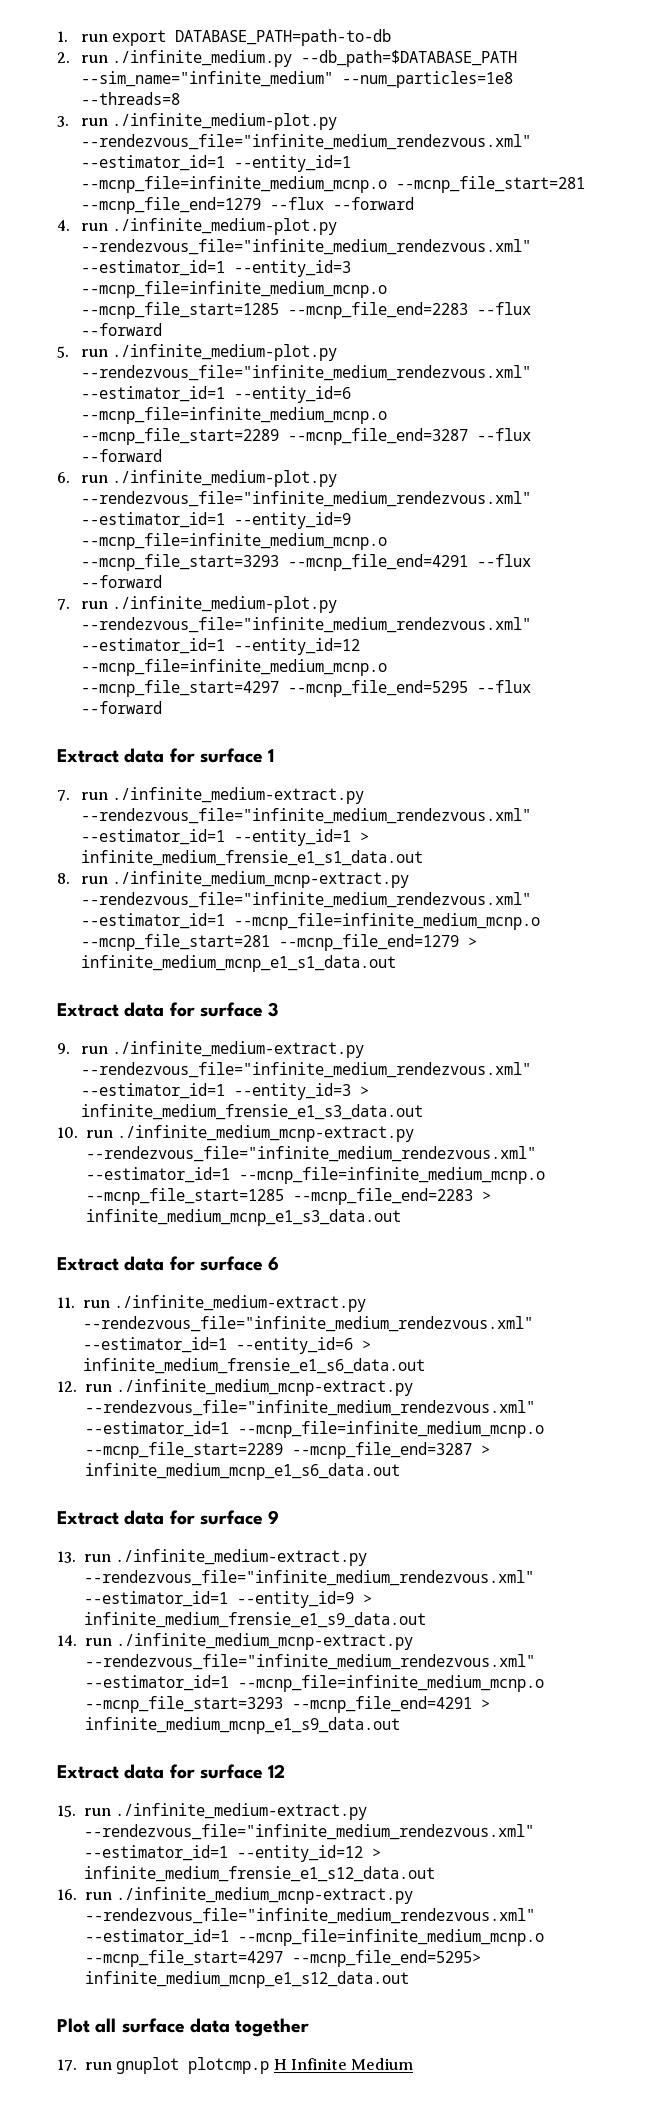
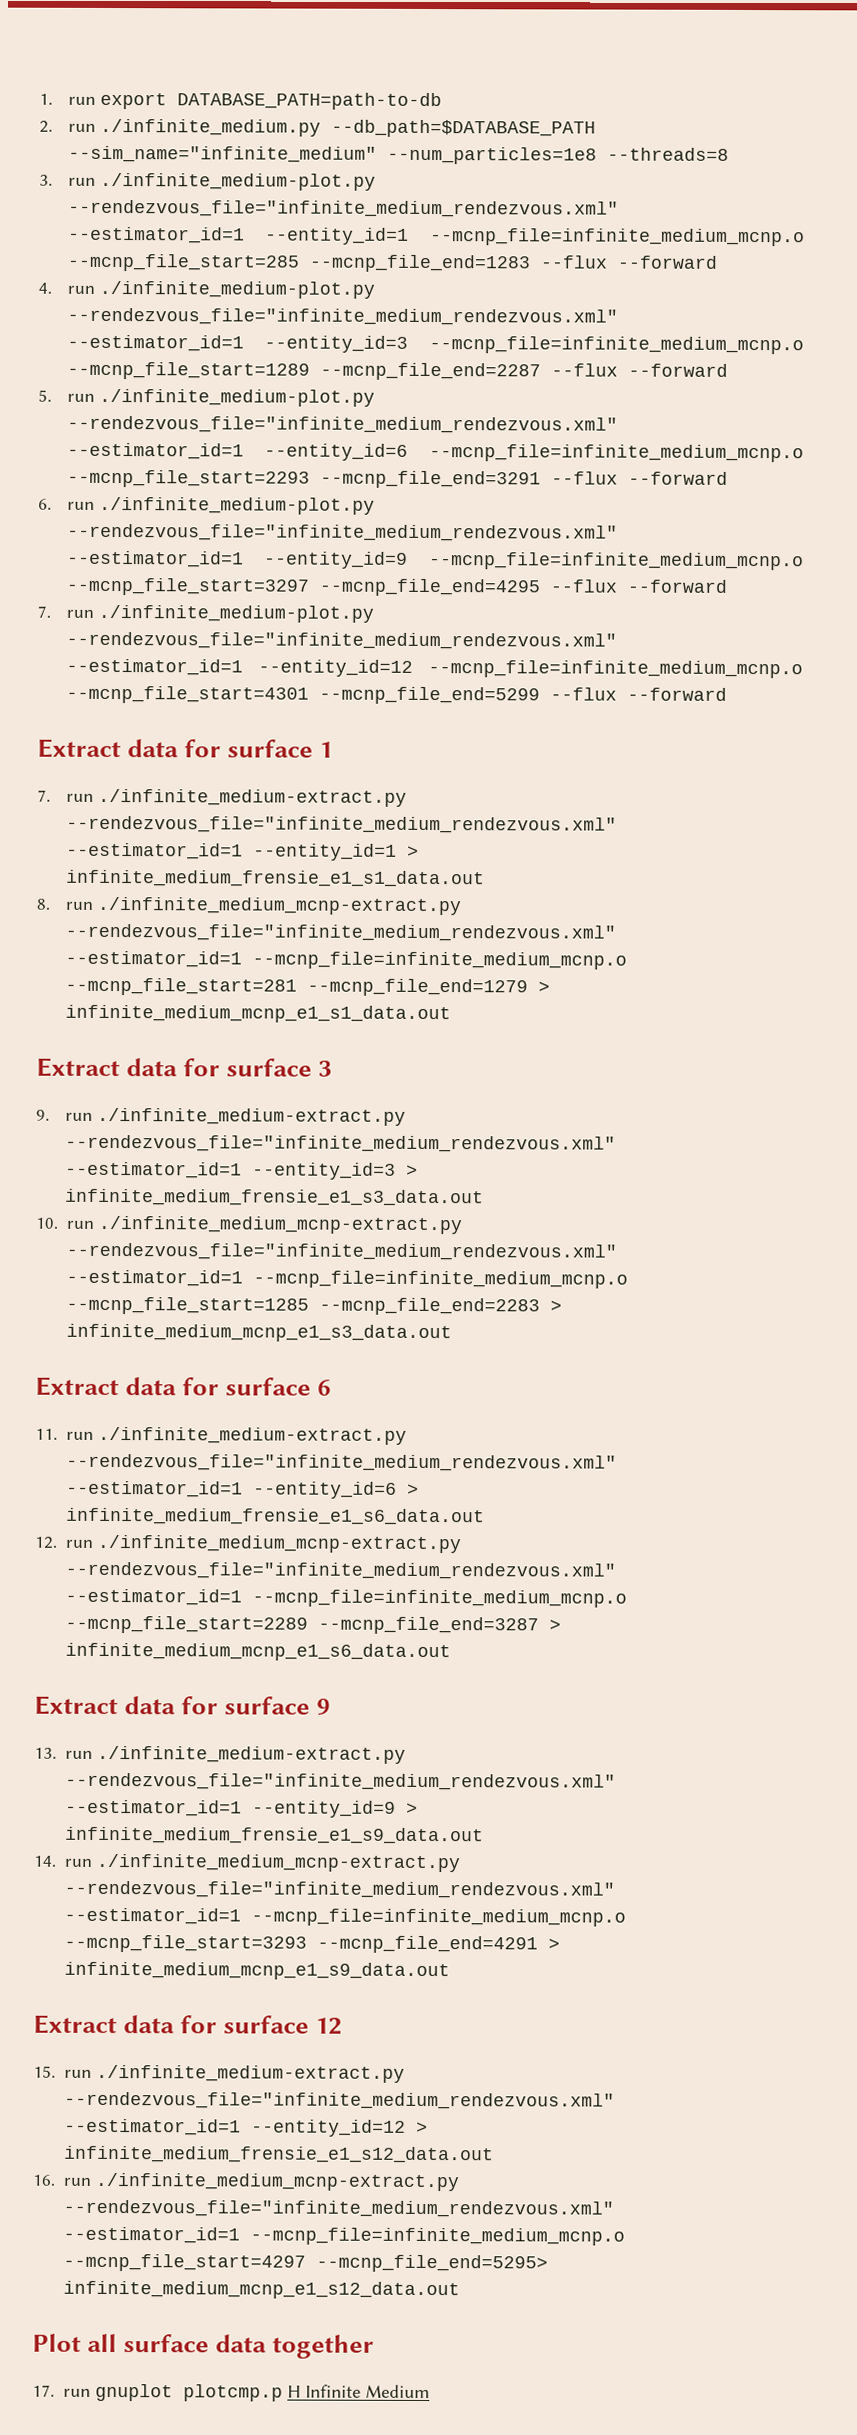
- 3. run ./infinite_medium-plot.py --rendezvous_file="infinite_medium_rendezvous.xml" --estimator_id=1 --entity_id=1 --mcnp_file=infinite_medium_mcnp.o --mcnp_file_start=281 --mcnp_file_end=1279 --flux --forward
+ 3. run ./infinite_medium-plot.py --rendezvous_file="infinite_medium_rendezvous.xml" --estimator_id=1 --entity_id=1 --mcnp_file=infinite_medium_mcnp.o --mcnp_file_start=285 --mcnp_file_end=1283 --flux --forward
- 4. run ./infinite_medium-plot.py --rendezvous_file="infinite_medium_rendezvous.xml" --estimator_id=1 --entity_id=3 --mcnp_file=infinite_medium_mcnp.o --mcnp_file_start=1285 --mcnp_file_end=2283 --flux --forward
+ 4. run ./infinite_medium-plot.py --rendezvous_file="infinite_medium_rendezvous.xml" --estimator_id=1 --entity_id=3 --mcnp_file=infinite_medium_mcnp.o --mcnp_file_start=1289 --mcnp_file_end=2287 --flux --forward
- 5. run ./infinite_medium-plot.py --rendezvous_file="infinite_medium_rendezvous.xml" --estimator_id=1 --entity_id=6 --mcnp_file=infinite_medium_mcnp.o --mcnp_file_start=2289 --mcnp_file_end=3287 --flux --forward
+ 5. run ./infinite_medium-plot.py --rendezvous_file="infinite_medium_rendezvous.xml" --estimator_id=1 --entity_id=6 --mcnp_file=infinite_medium_mcnp.o --mcnp_file_start=2293 --mcnp_file_end=3291 --flux --forward
- 6. run ./infinite_medium-plot.py --rendezvous_file="infinite_medium_rendezvous.xml" --estimator_id=1 --entity_id=9 --mcnp_file=infinite_medium_mcnp.o --mcnp_file_start=3293 --mcnp_file_end=4291 --flux --forward
+ 6. run ./infinite_medium-plot.py --rendezvous_file="infinite_medium_rendezvous.xml" --estimator_id=1 --entity_id=9 --mcnp_file=infinite_medium_mcnp.o --mcnp_file_start=3297 --mcnp_file_end=4295 --flux --forward
- 7. run ./infinite_medium-plot.py --rendezvous_file="infinite_medium_rendezvous.xml" --estimator_id=1 --entity_id=12 --mcnp_file=infinite_medium_mcnp.o --mcnp_file_start=4297 --mcnp_file_end=5295 --flux --forward
+ 7. run ./infinite_medium-plot.py --rendezvous_file="infinite_medium_rendezvous.xml" --estimator_id=1 --entity_id=12 --mcnp_file=infinite_medium_mcnp.o --mcnp_file_start=4301 --mcnp_file_end=5299 --flux --forward

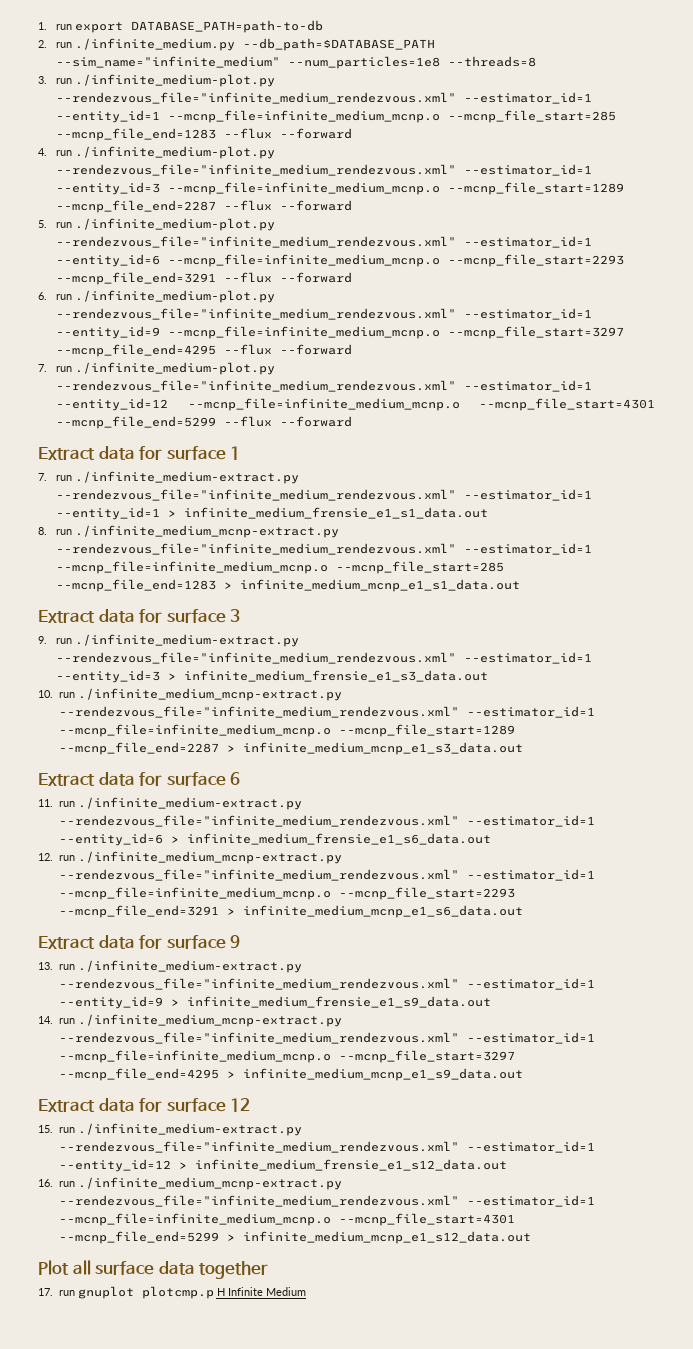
- 8. run ./infinite_medium_mcnp-extract.py --rendezvous_file="infinite_medium_rendezvous.xml" --estimator_id=1 --mcnp_file=infinite_medium_mcnp.o --mcnp_file_start=281 --mcnp_file_end=1279 > infinite_medium_mcnp_e1_s1_data.out
+ 8. run ./infinite_medium_mcnp-extract.py --rendezvous_file="infinite_medium_rendezvous.xml" --estimator_id=1 --mcnp_file=infinite_medium_mcnp.o --mcnp_file_start=285 --mcnp_file_end=1283 > infinite_medium_mcnp_e1_s1_data.out
- 10. run ./infinite_medium_mcnp-extract.py --rendezvous_file="infinite_medium_rendezvous.xml" --estimator_id=1 --mcnp_file=infinite_medium_mcnp.o --mcnp_file_start=1285 --mcnp_file_end=2283 > infinite_medium_mcnp_e1_s3_data.out
+ 10. run ./infinite_medium_mcnp-extract.py --rendezvous_file="infinite_medium_rendezvous.xml" --estimator_id=1 --mcnp_file=infinite_medium_mcnp.o --mcnp_file_start=1289 --mcnp_file_end=2287 > infinite_medium_mcnp_e1_s3_data.out
- 12. run ./infinite_medium_mcnp-extract.py --rendezvous_file="infinite_medium_rendezvous.xml" --estimator_id=1 --mcnp_file=infinite_medium_mcnp.o --mcnp_file_start=2289 --mcnp_file_end=3287 > infinite_medium_mcnp_e1_s6_data.out
+ 12. run ./infinite_medium_mcnp-extract.py --rendezvous_file="infinite_medium_rendezvous.xml" --estimator_id=1 --mcnp_file=infinite_medium_mcnp.o --mcnp_file_start=2293 --mcnp_file_end=3291 > infinite_medium_mcnp_e1_s6_data.out
- 14. run ./infinite_medium_mcnp-extract.py --rendezvous_file="infinite_medium_rendezvous.xml" --estimator_id=1 --mcnp_file=infinite_medium_mcnp.o --mcnp_file_start=3293 --mcnp_file_end=4291 > infinite_medium_mcnp_e1_s9_data.out
+ 14. run ./infinite_medium_mcnp-extract.py --rendezvous_file="infinite_medium_rendezvous.xml" --estimator_id=1 --mcnp_file=infinite_medium_mcnp.o --mcnp_file_start=3297 --mcnp_file_end=4295 > infinite_medium_mcnp_e1_s9_data.out
- 16. run ./infinite_medium_mcnp-extract.py --rendezvous_file="infinite_medium_rendezvous.xml" --estimator_id=1 --mcnp_file=infinite_medium_mcnp.o --mcnp_file_start=4297 --mcnp_file_end=5295> infinite_medium_mcnp_e1_s12_data.out
+ 16. run ./infinite_medium_mcnp-extract.py --rendezvous_file="infinite_medium_rendezvous.xml" --estimator_id=1 --mcnp_file=infinite_medium_mcnp.o --mcnp_file_start=4301 --mcnp_file_end=5299 > infinite_medium_mcnp_e1_s12_data.out

